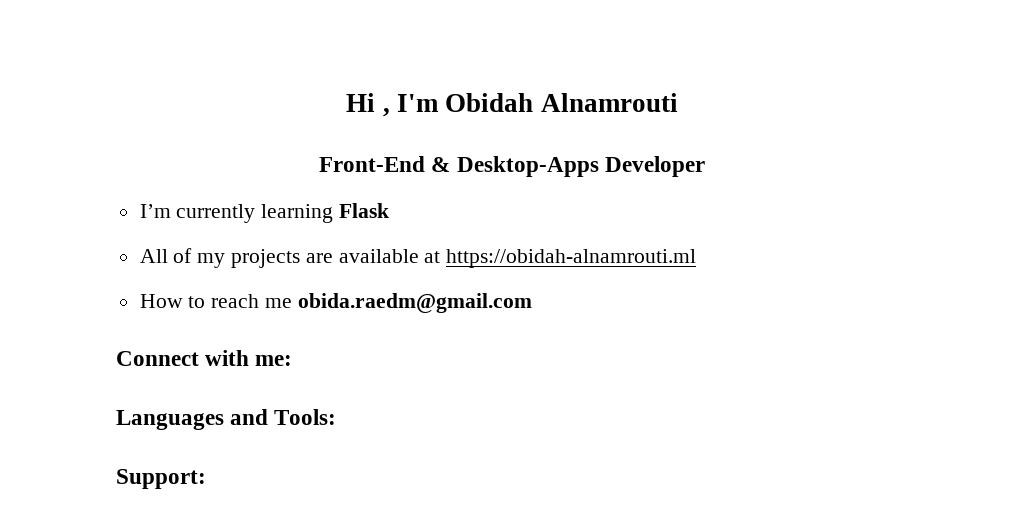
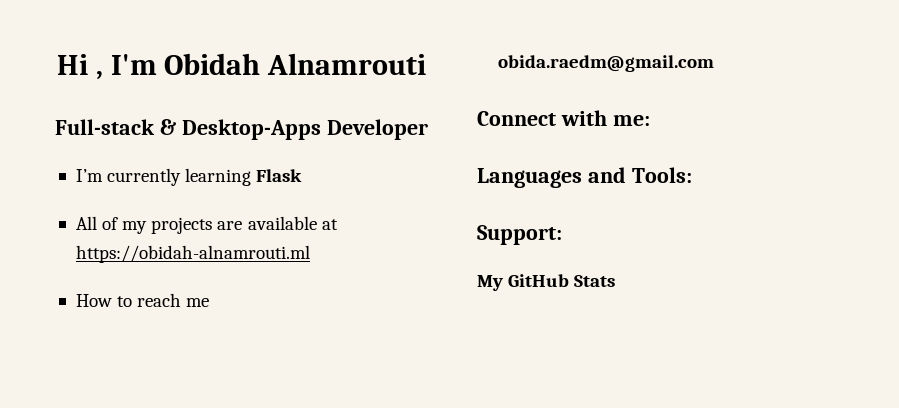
- Front-End & Desktop-Apps Developer
+ Full-stack & Desktop-Apps Developer
+ My GitHub Stats

